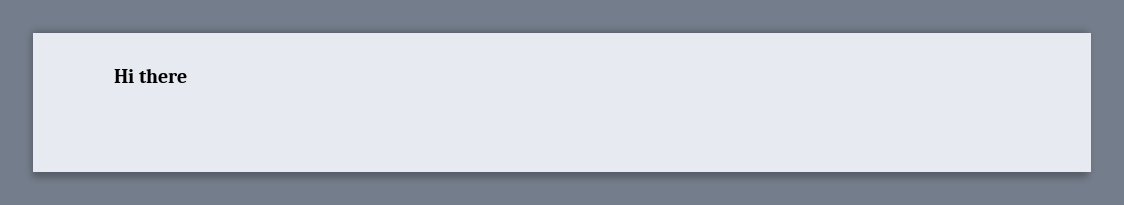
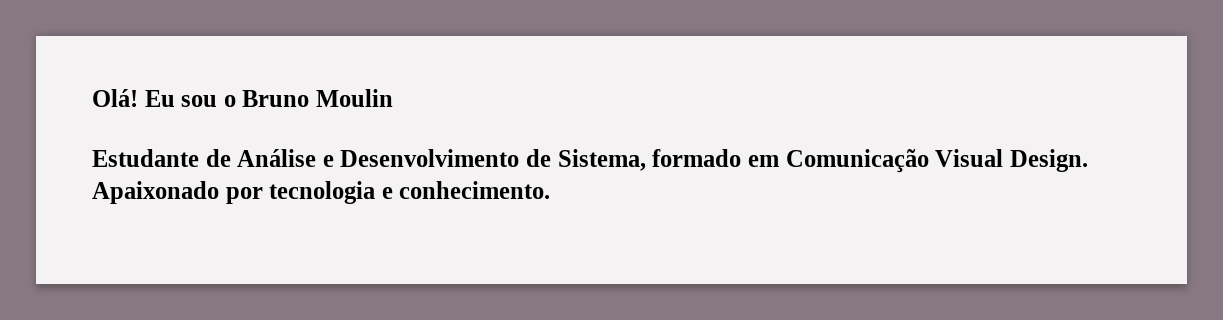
- Hi there
+ Olá! Eu sou o Bruno Moulin
+ Estudante de Análise e Desenvolvimento de Sistema, formado em Comunicação Visual Design. Apaixonado por tecnologia e conhecimento.

